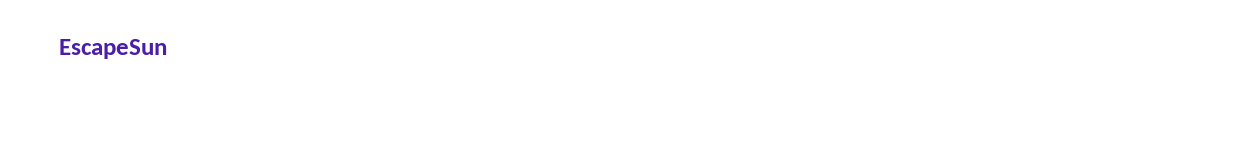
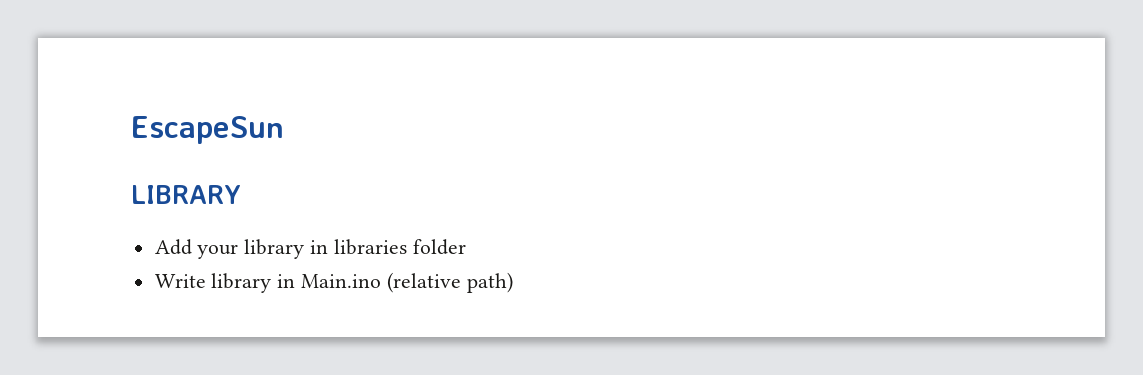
+ LIBRARY
+ Add your library in libraries folder
+ Write library in Main.ino (relative path)

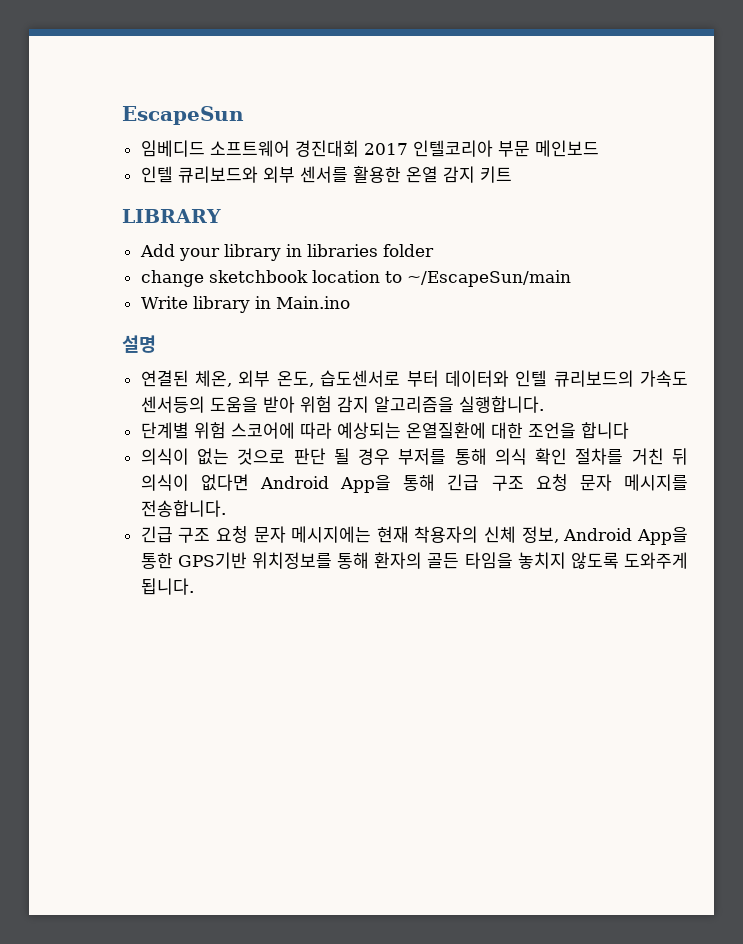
+ 임베디드 소프트웨어 경진대회 2017 인텔코리아 부문 메인보드
+ 인텔 큐리보드와 외부 센서를 활용한 온열 감지 키트
+ change sketchbook location to ~/EscapeSun/main
- Write library in Main.ino (relative path)
+ Write library in Main.ino
+ 설명
+ 연결된 체온, 외부 온도, 습도센서로 부터 데이터와 인텔 큐리보드의 가속도 센서등의 도움을 받아 위험 감지 알고리즘을 실행합니다.
+ 단계별 위험 스코어에 따라 예상되는 온열질환에 대한 조언을 합니다
+ 의식이 없는 것으로 판단 될 경우 부저를 통해 의식 확인 절차를 거친 뒤 의식이 없다면 Android App을 통해 긴급 구조 요청 문자 메시지를 전송합니다.
+ 긴급 구조 요청 문자 메시지에는 현재 착용자의 신체 정보, Android App을 통한 GPS기반 위치정보를 통해 환자의 골든 타임을 놓치지 않도록 도와주게 됩니다.

